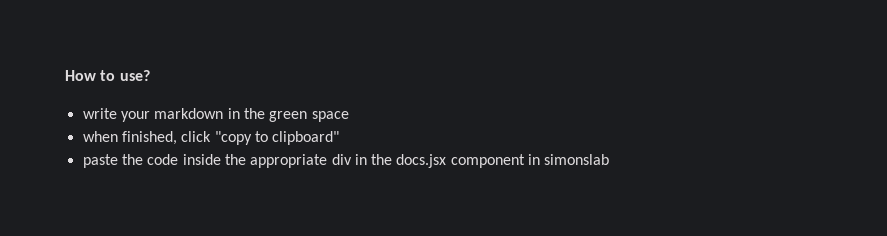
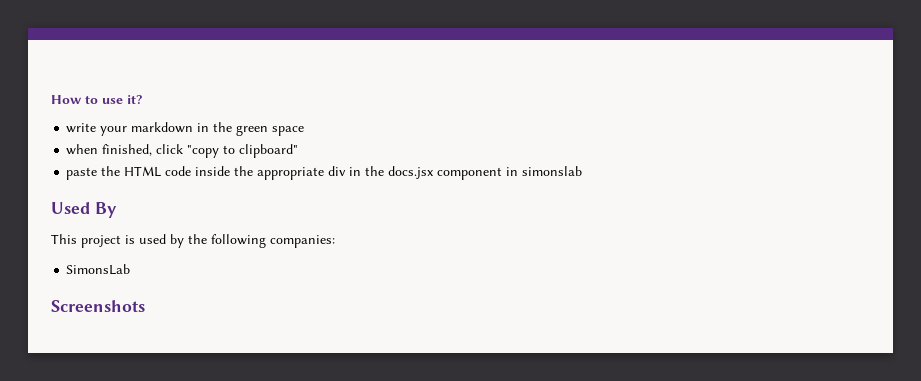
- How to use?
+ How to use it?
- paste the code inside the appropriate div in the docs.jsx component in simonslab
+ paste the HTML code inside the appropriate div in the docs.jsx component in simonslab
+ Used By
+ This project is used by the following companies:
+ SimonsLab
+ Screenshots

